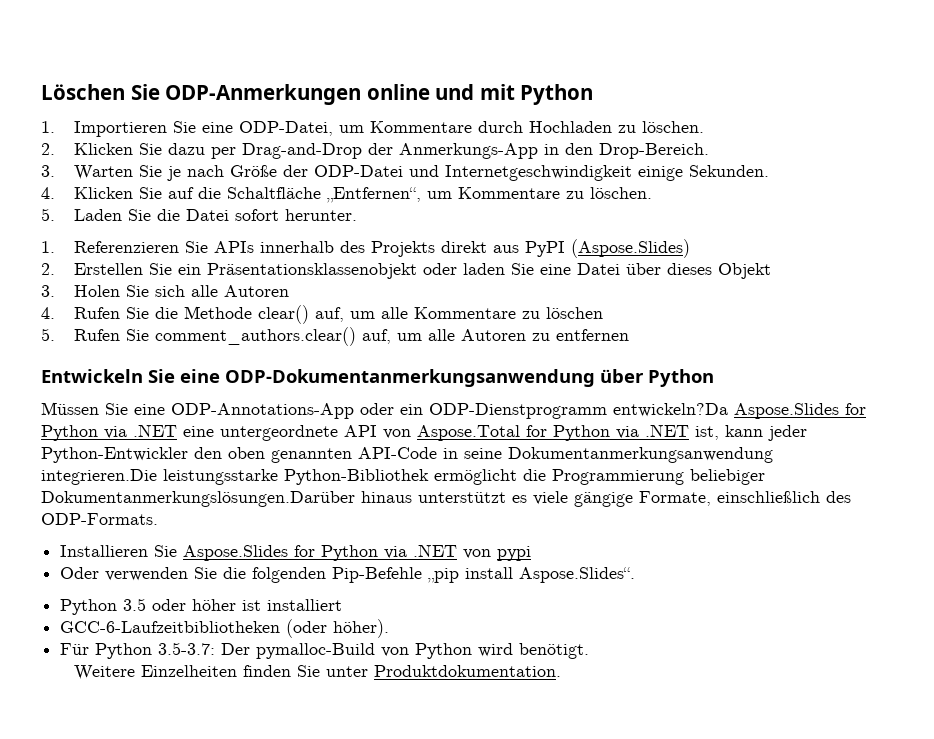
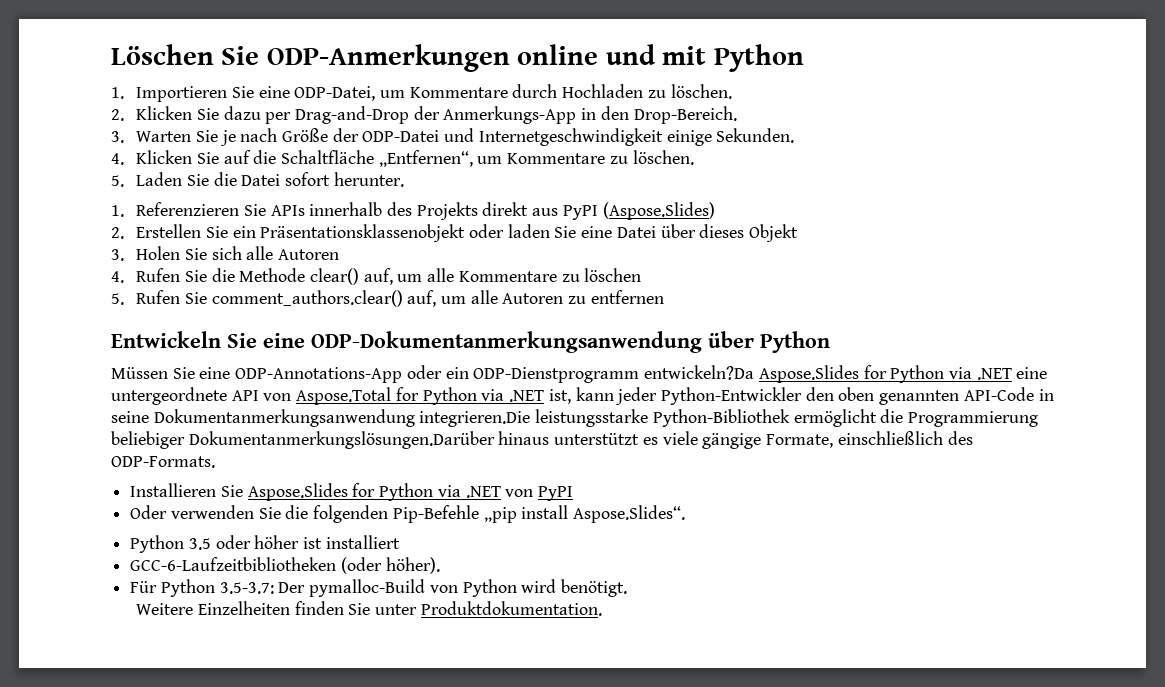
- Installieren Sie Aspose.Slides for Python via .NET von pypi
+ Installieren Sie Aspose.Slides for Python via .NET von PyPI

